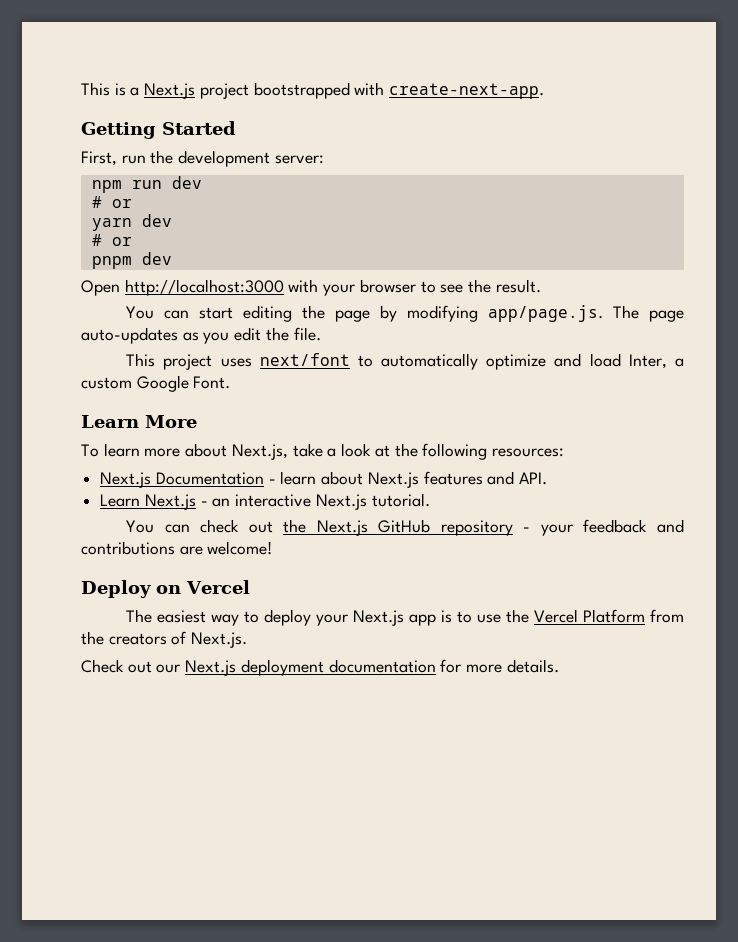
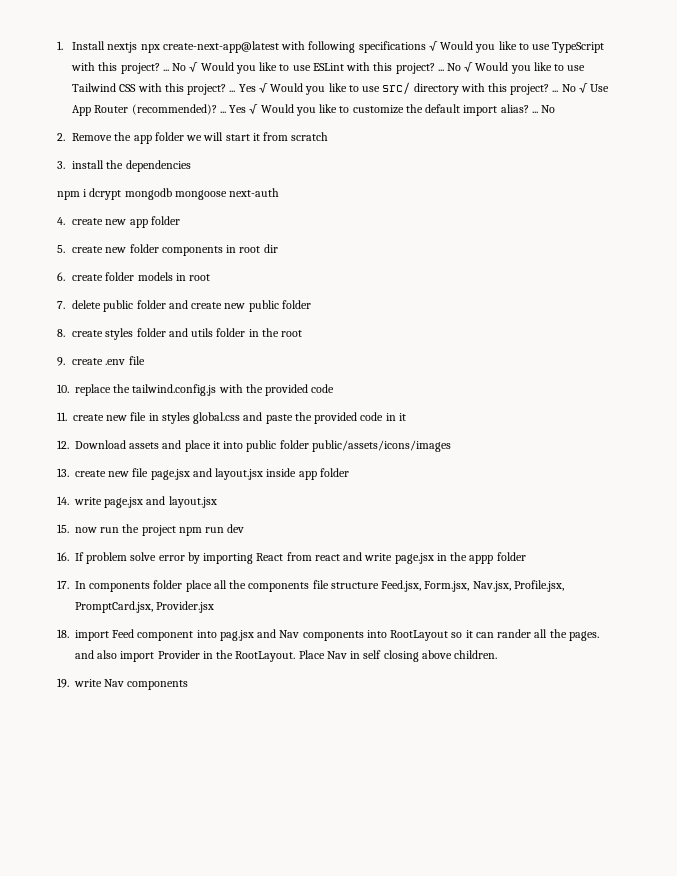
- This is a Next.js project bootstrapped with create-next-app.
- Getting Started
- First, run the development server:
- npm run dev
- # or
- yarn dev
- # or
- pnpm dev
- Open http://localhost:3000 with your browser to see the result.
- You can start editing the page by modifying app/page.js. The page auto-updates as you edit the file.
- This project uses next/font to automatically optimize and load Inter, a custom Google Font.
- Learn More
- To learn more about Next.js, take a look at the following resources:
- Next.js Documentation - learn about Next.js features and API.
- Learn Next.js - an interactive Next.js tutorial.
- You can check out the Next.js GitHub repository - your feedback and contributions are welcome!
- Deploy on Vercel
- The easiest way to deploy your Next.js app is to use the Vercel Platform from the creators of Next.js.
- Check out our Next.js deployment documentation for more details.
+ 1. Install nextjs npx create-next-app@latest with following specifications √ Would you like to use TypeScript with this project? ... No √ Would you like to use ESLint with this project? ... No √ Would you like to use Tailwind CSS with this project? ... Yes √ Would you like to use src/ directory with this project? ... No √ Use App Router (recommended)? ... Yes √ Would you like to customize the default import alias? ... No
+ 2. Remove the app folder we will start it from scratch
+ 3. install the dependencies
+ npm i dcrypt mongodb mongoose next-auth
+ 4. create new app folder
+ 5. create new folder components in root dir
+ 6. create folder models in root
+ 7. delete public folder and create new public folder
+ 8. create styles folder and utils folder in the root
+ 9. create .env file
+ 10. replace the tailwind.config.js with the provided code
+ 11. create new file in styles global.css and paste the provided code in it
+ 12. Download assets and place it into public folder public/assets/icons/images
+ 13. create new file page.jsx and layout.jsx inside app folder
+ 14. write page.jsx and layout.jsx
+ 15. now run the project npm run dev
+ 16. If problem solve error by importing React from react and write page.jsx in the appp folder
+ 17. In components folder place all the components file structure Feed.jsx, Form.jsx, Nav.jsx, Profile.jsx, PromptCard.jsx, Provider.jsx
+ 18. import Feed component into pag.jsx and Nav components into RootLayout so it can rander all the pages. and also import Provider in the RootLayout. Place Nav in self closing above children.
+ 19. write Nav components

